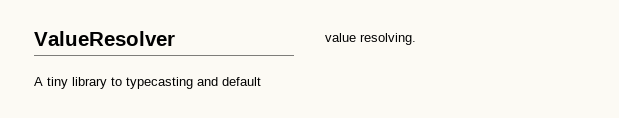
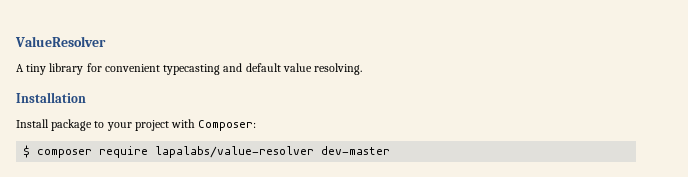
- A tiny library to typecasting and default value resolving.
+ A tiny library for convenient typecasting and default value resolving.
+ Installation
+ Install package to your project with Composer:
+ $ composer require lapalabs/value-resolver dev-master

